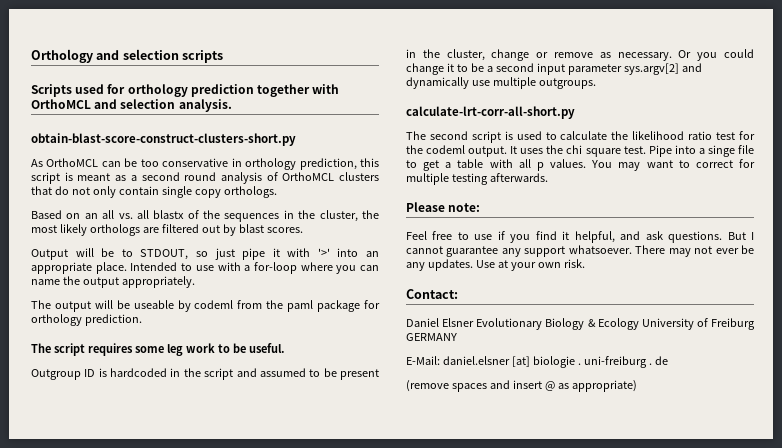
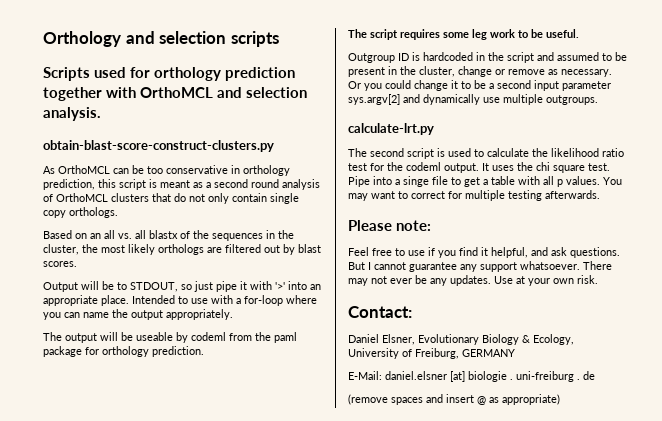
- obtain-blast-score-construct-clusters-short.py
+ obtain-blast-score-construct-clusters.py
- calculate-lrt-corr-all-short.py
+ calculate-lrt.py
- Daniel Elsner Evolutionary Biology & Ecology University of Freiburg GERMANY
+ Daniel Elsner, Evolutionary Biology & Ecology, University of Freiburg, GERMANY

